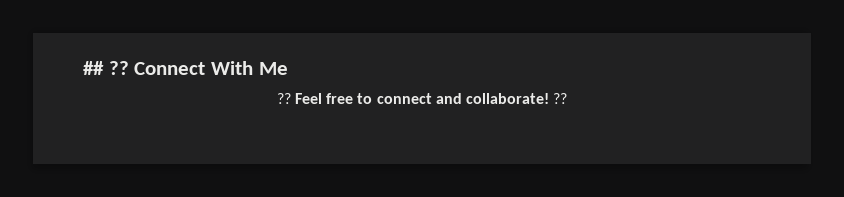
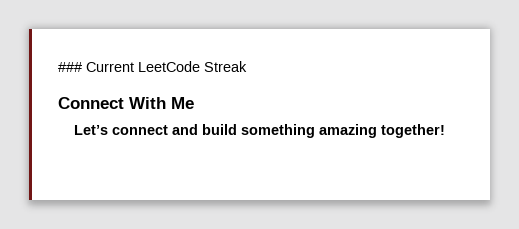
- ## ?? Connect With Me
+ ### Current LeetCode Streak
+ Connect With Me
- ?? Feel free to connect and collaborate! ??
+ Let’s connect and build something amazing together!

